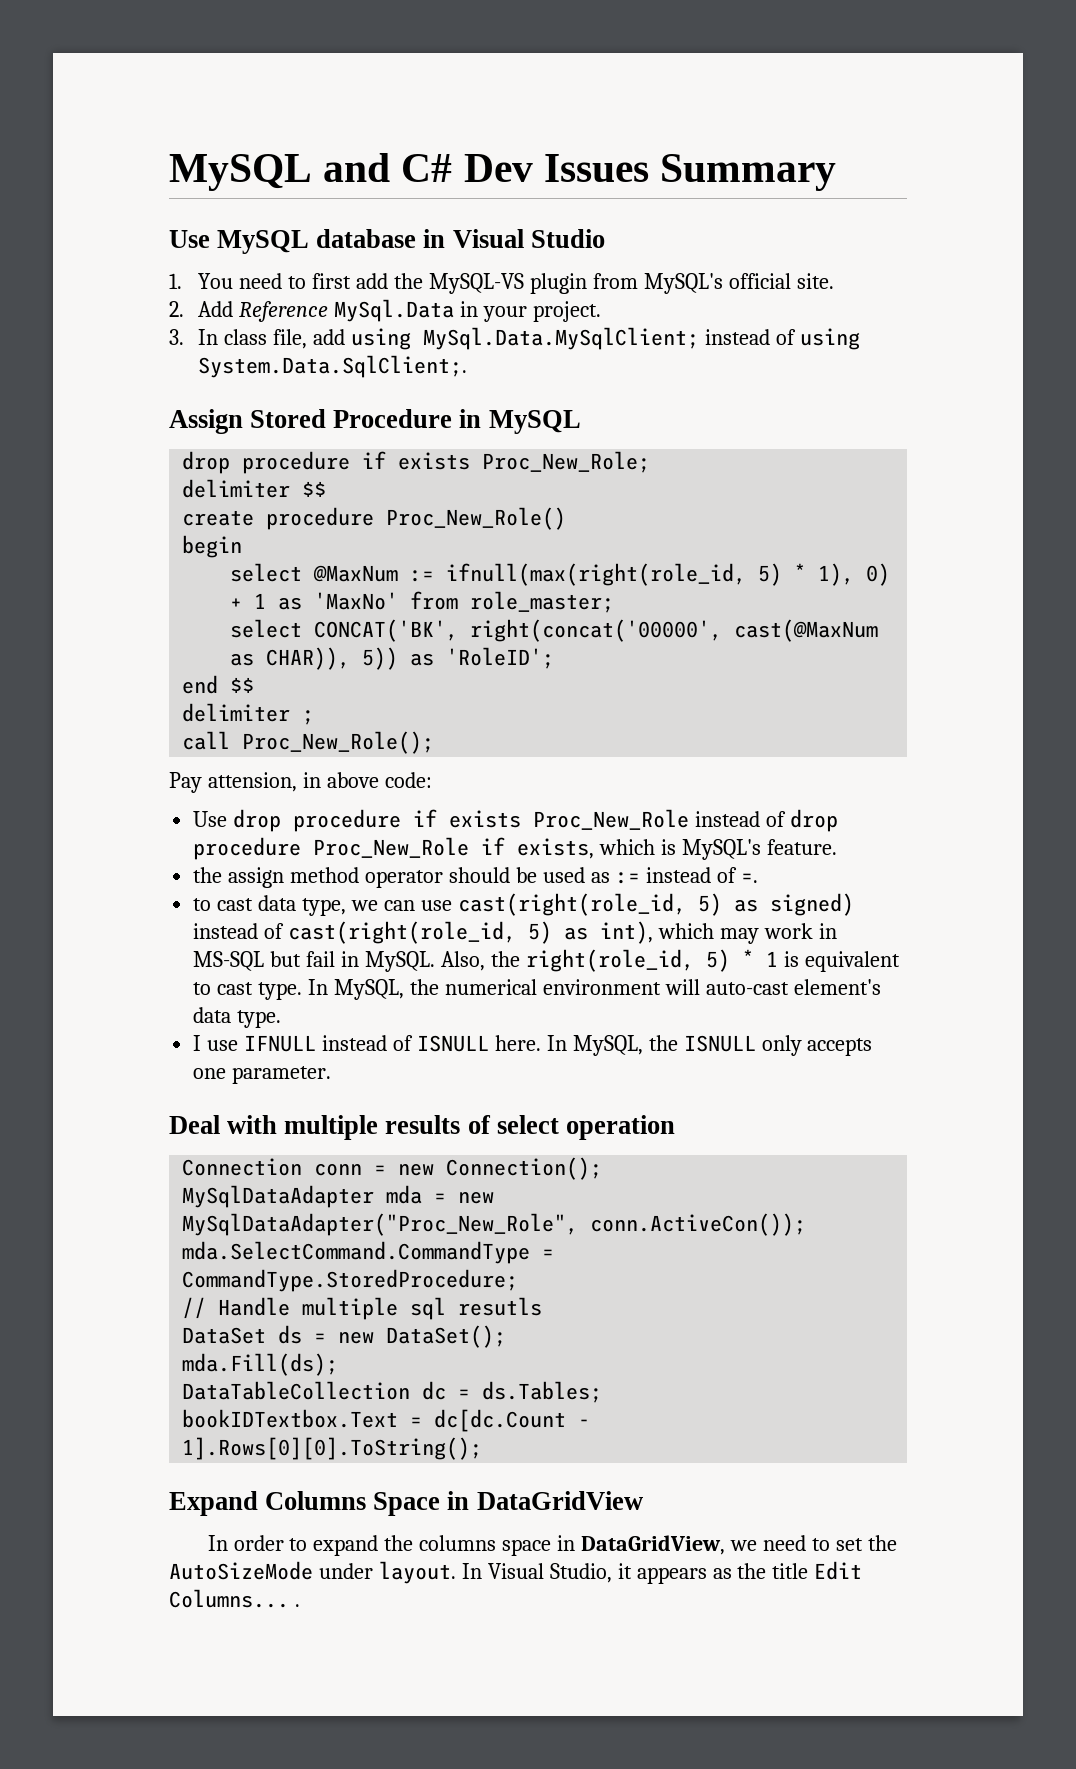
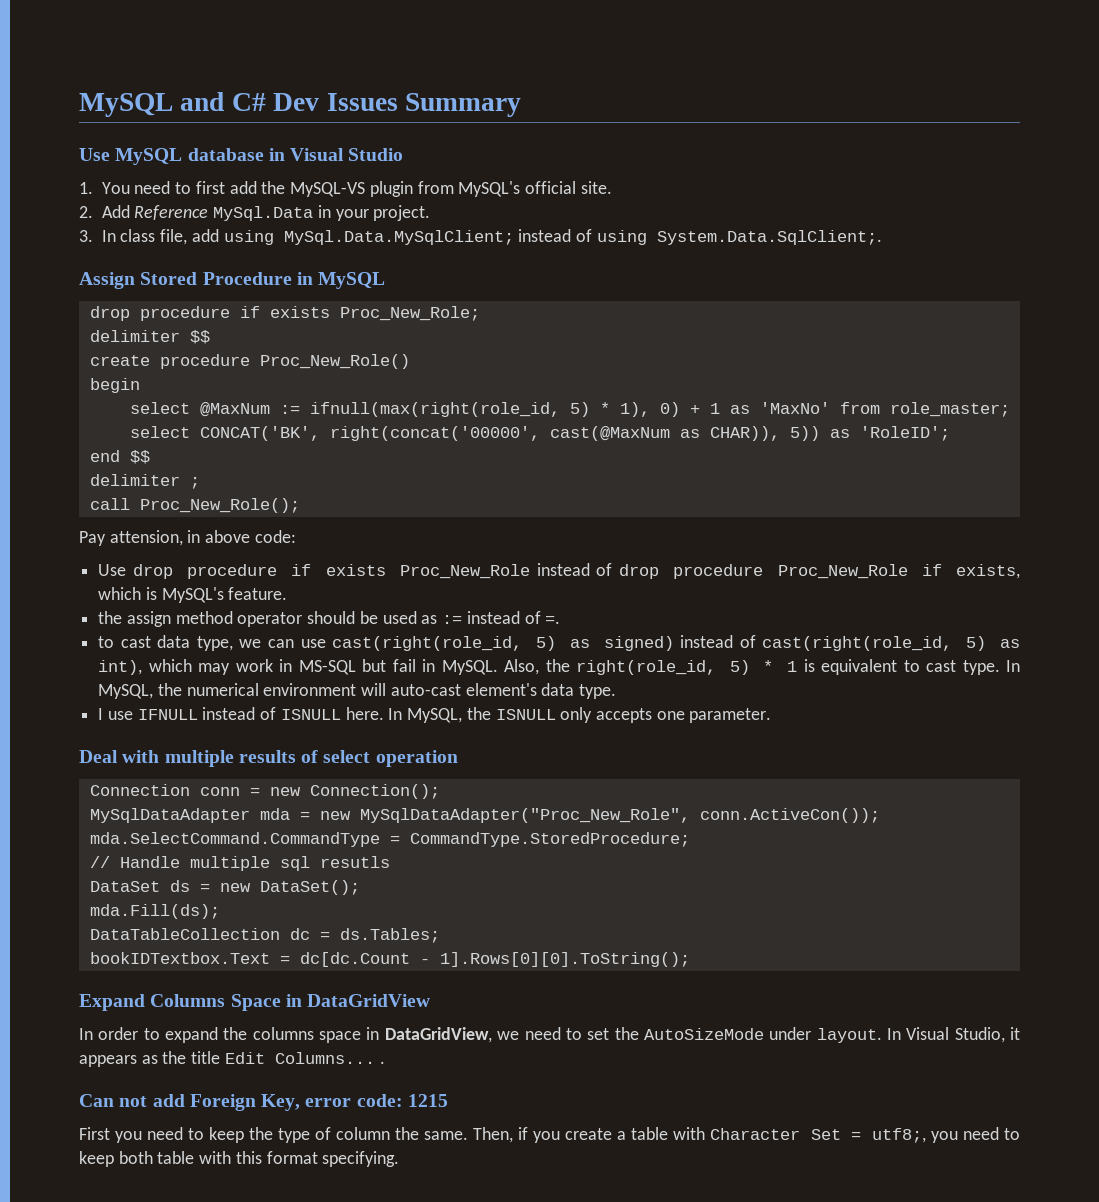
+ Can not add Foreign Key, error code: 1215
+ First you need to keep the type of column the same. Then, if you create a table with Character Set = utf8;, you need to keep both table with this format specifying.

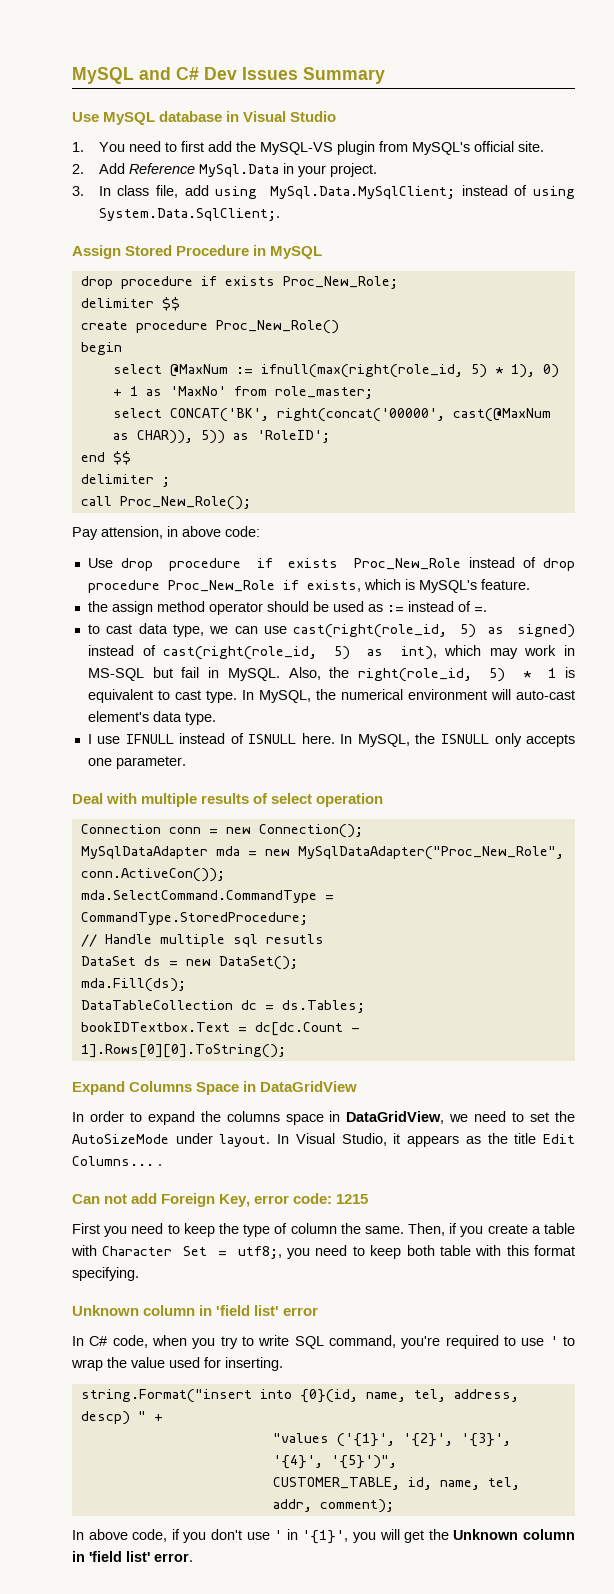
+ Unknown column in 'field list' error
+ In C# code, when you try to write SQL command, you're required to use ' to wrap the value used for inserting.
+ string.Format("insert into {0}(id, name, tel, address, descp) " +
+ "values ('{1}', '{2}', '{3}', '{4}', '{5}')",
+ CUSTOMER_TABLE, id, name, tel, addr, comment);
+ In above code, if you don't use ' in '{1}', you will get the Unknown column in 'field list' error.

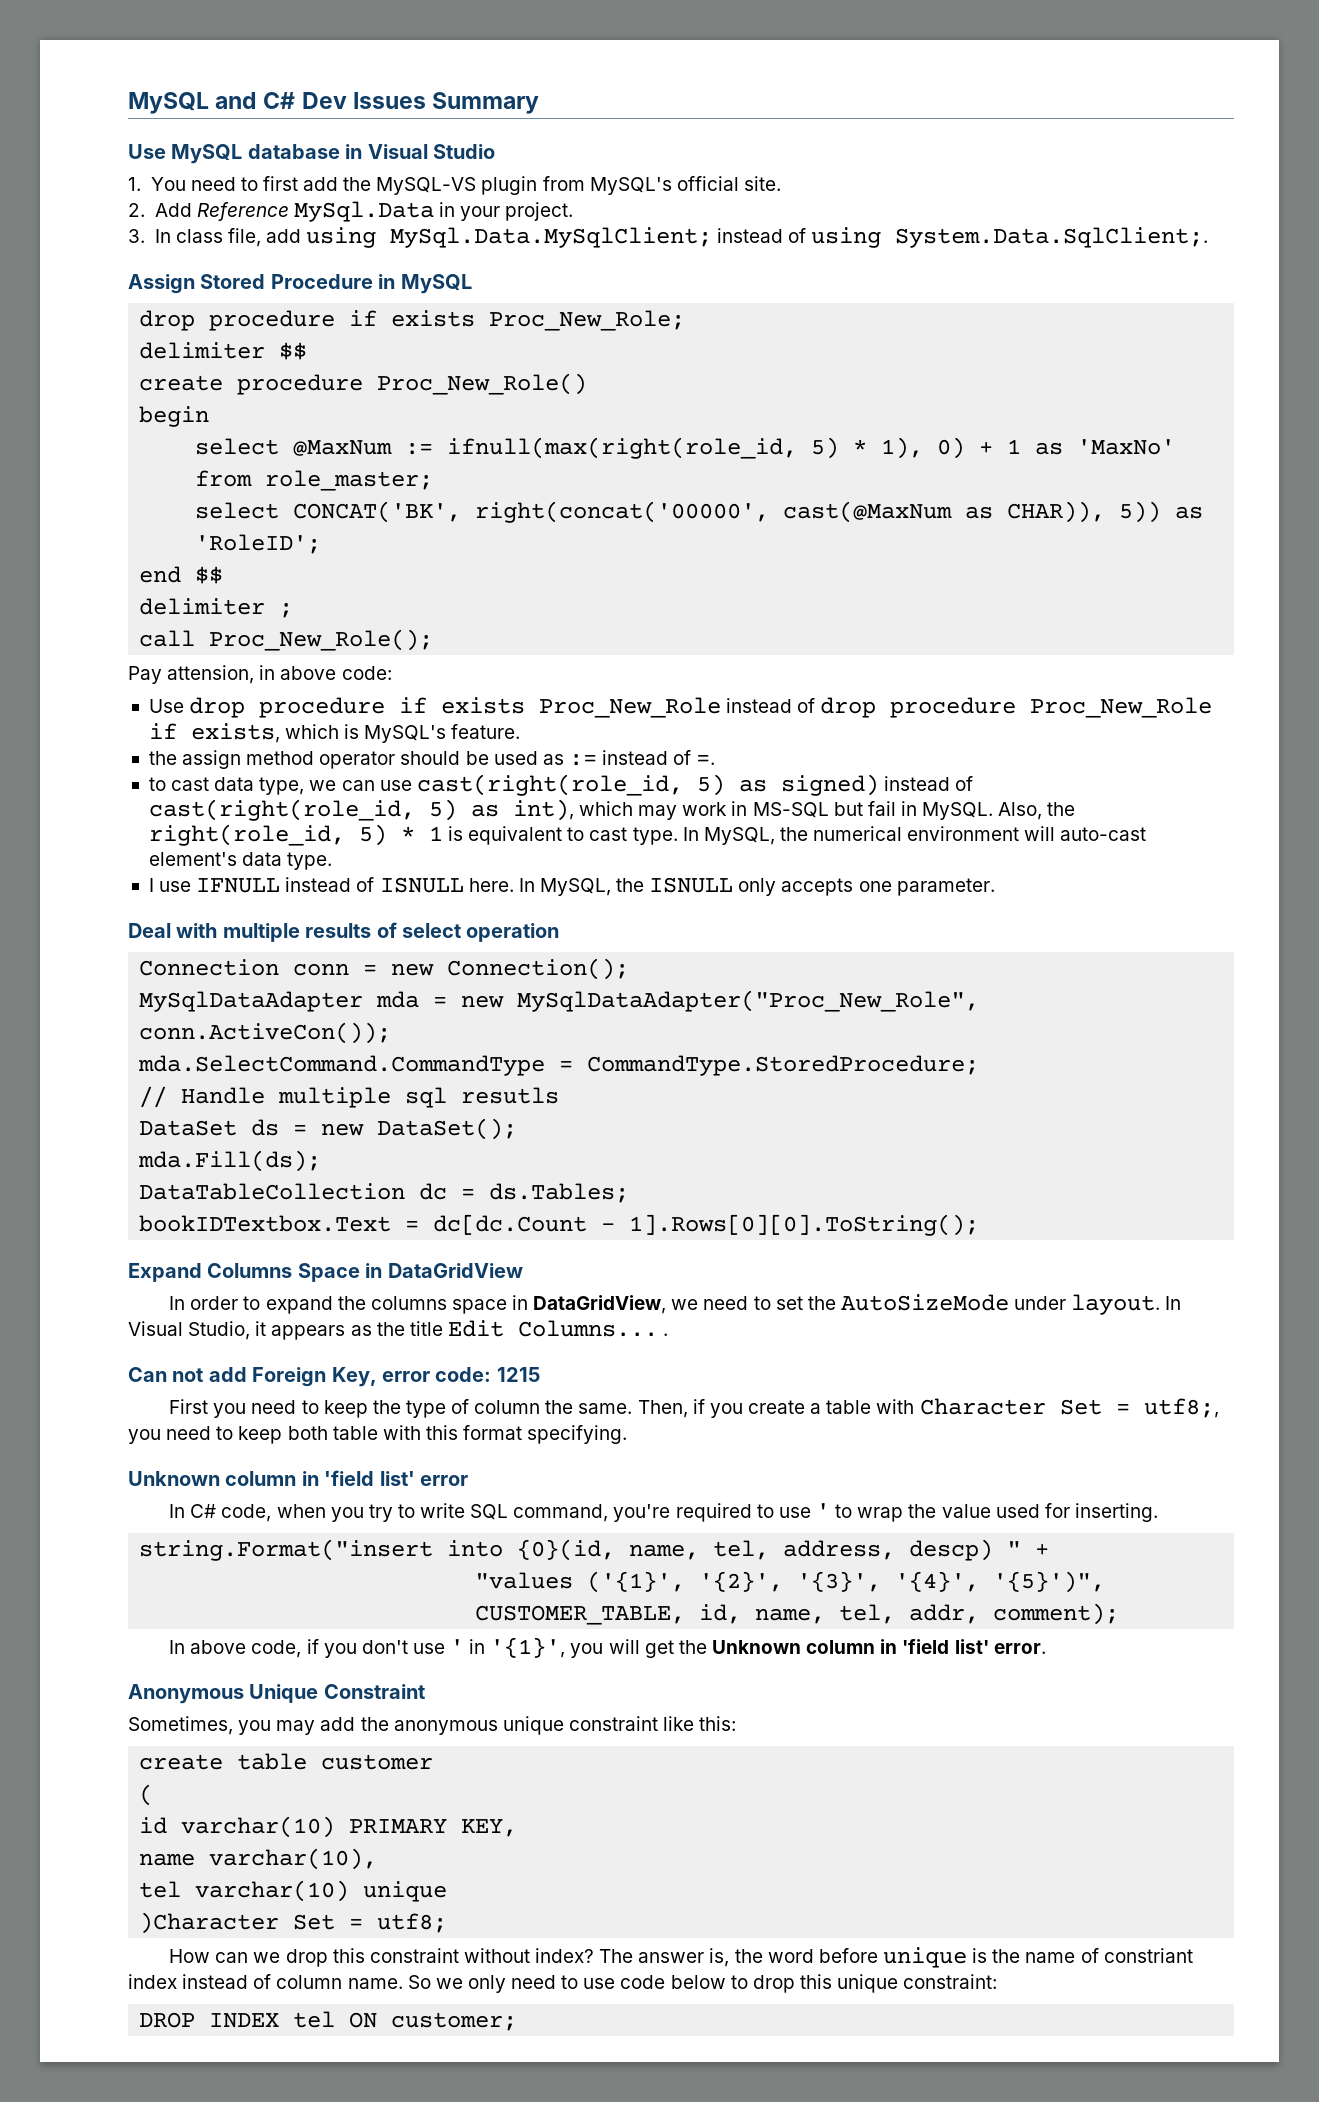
+ Anonymous Unique Constraint
+ Sometimes, you may add the anonymous unique constraint like this:
+ create table customer
+ (
+ id varchar(10) PRIMARY KEY,
+ name varchar(10),
+ tel varchar(10) unique
+ )Character Set = utf8;
+ How can we drop this constraint without index? The answer is, the word before unique is the name of constriant index instead of column name. So we only need to use code below to drop this unique constraint:
+ DROP INDEX tel ON customer;

